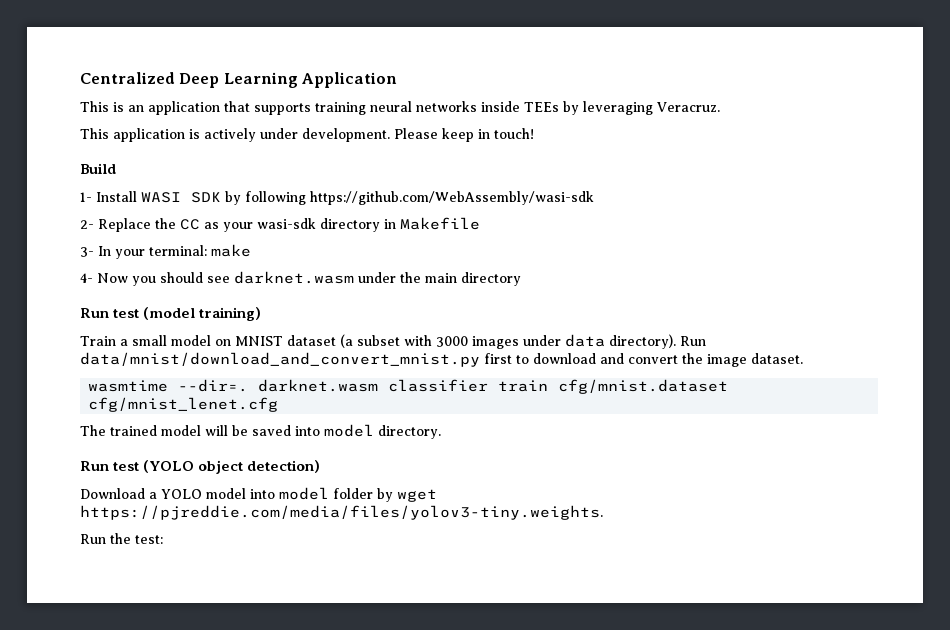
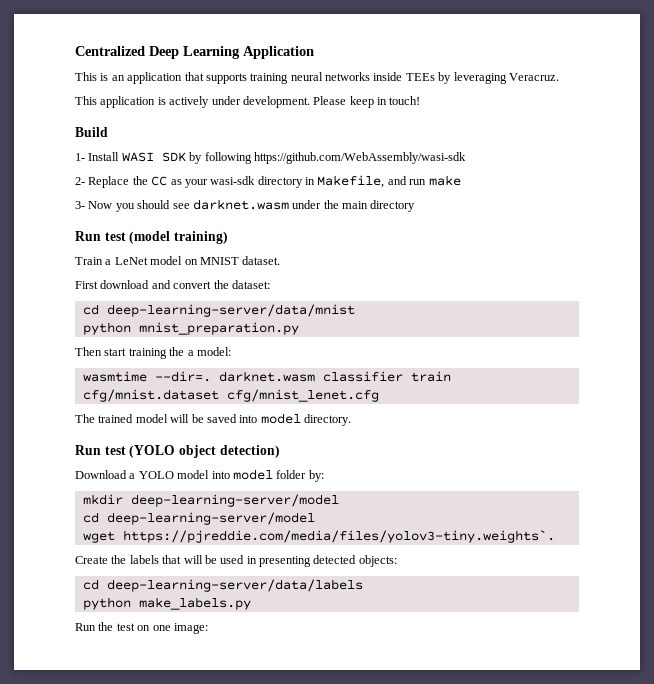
- 2- Replace the CC as your wasi-sdk directory in Makefile
- 3- In your terminal: make
- 4- Now you should see darknet.wasm under the main directory
+ 2- Replace the CC as your wasi-sdk directory in Makefile, and run make
+ 3- Now you should see darknet.wasm under the main directory
- Train a small model on MNIST dataset (a subset with 3000 images under data directory). Run data/mnist/download_and_convert_mnist.py first to download and convert the image dataset.
+ Train a LeNet model on MNIST dataset.
+ First download and convert the dataset:
+ cd deep-learning-server/data/mnist
+ python mnist_preparation.py
+ Then start training the a model:
- Download a YOLO model into model folder by wget https://pjreddie.com/media/files/yolov3-tiny.weights.
- Run the test:
+ Download a YOLO model into model folder by:
+ mkdir deep-learning-server/model
+ cd deep-learning-server/model
+ wget https://pjreddie.com/media/files/yolov3-tiny.weights`.
+ Create the labels that will be used in presenting detected objects:
+ cd deep-learning-server/data/labels
+ python make_labels.py
+ Run the test on one image:

